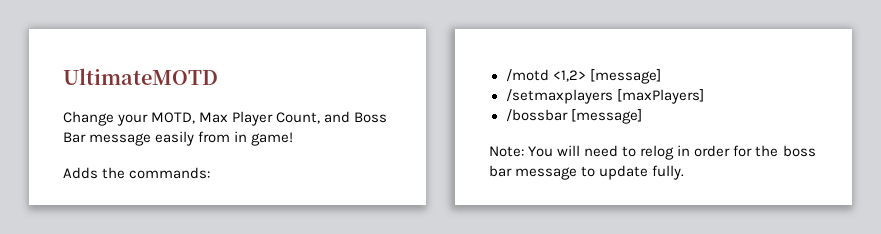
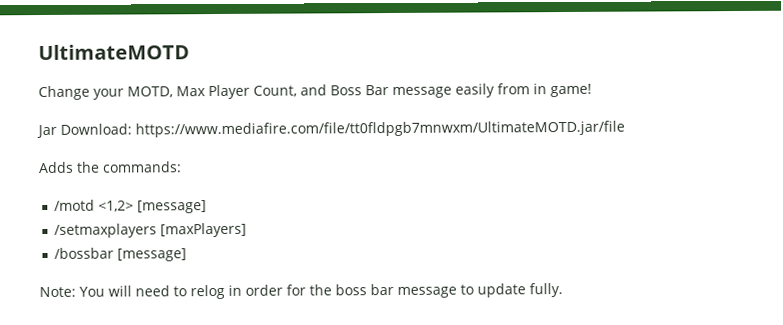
+ Jar Download: https://www.mediafire.com/file/tt0fldpgb7mnwxm/UltimateMOTD.jar/file

